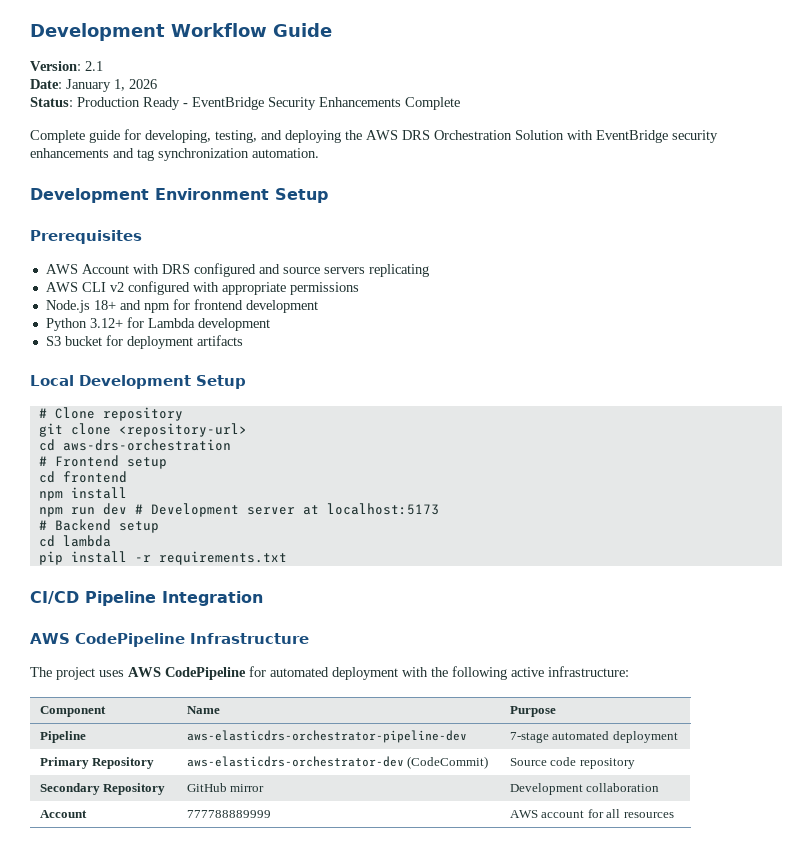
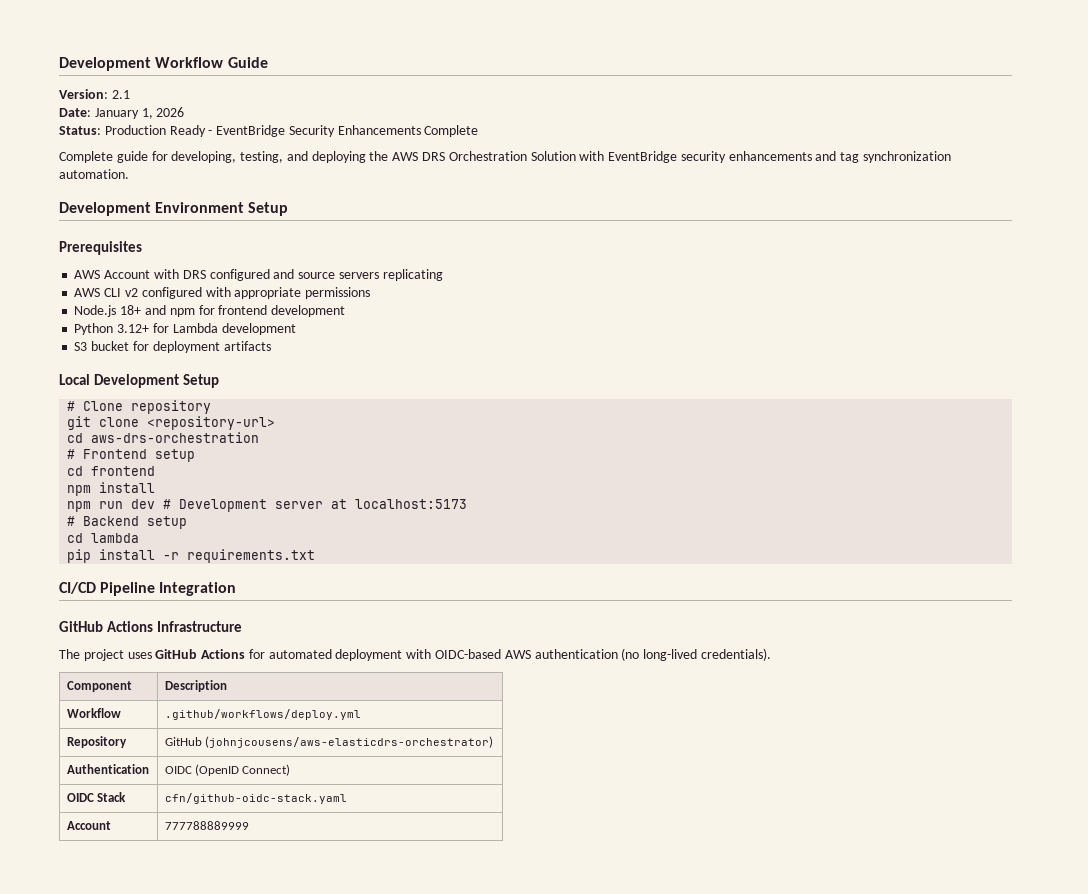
- AWS CodePipeline Infrastructure
+ GitHub Actions Infrastructure
- The project uses AWS CodePipeline for automated deployment with the following active infrastructure:
- Component | Name | Purpose
- Pipeline | aws-elasticdrs-orchestrator-pipeline-dev | 7-stage automated deployment
- Primary Repository | aws-elasticdrs-orchestrator-dev (CodeCommit) | Source code repository
- Secondary Repository | GitHub mirror | Development collaboration
- Account | 777788889999 | AWS account for all resources
+ The project uses GitHub Actions for automated deployment with OIDC-based AWS authentication (no long-lived credentials).
+ Component | Description
+ Workflow | .github/workflows/deploy.yml
+ Repository | GitHub (johnjcousens/aws-elasticdrs-orchestrator)
+ Authentication | OIDC (OpenID Connect)
+ OIDC Stack | cfn/github-oidc-stack.yaml
+ Account | 777788889999

